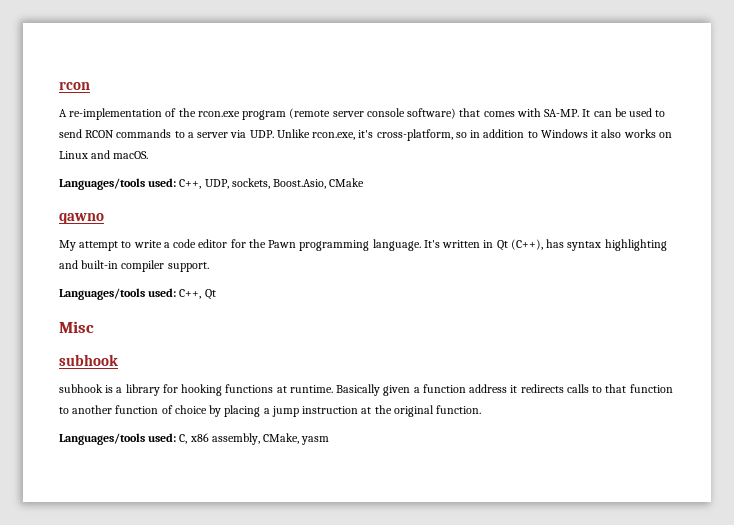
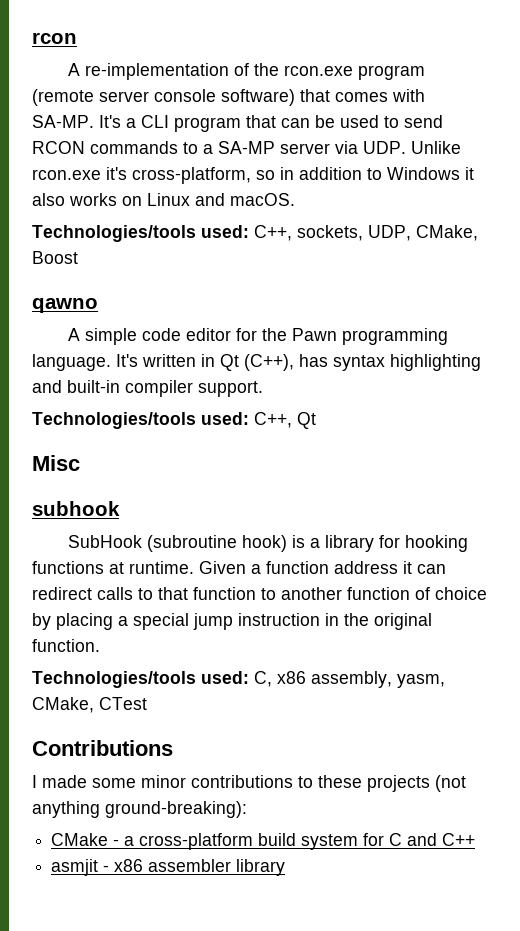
- It can be used to send RCON commands to a server via UDP. Unlike rcon.exe, it's cross-platform, so in addition to Windows it also works on Linux and macOS.
+ It's a CLI program that can be used to send RCON commands to a SA-MP server via UDP. Unlike rcon.exe it's cross-platform, so in addition to Windows it also works on Linux and macOS.
- Languages/tools used: C++, UDP, sockets, Boost.Asio, CMake
+ Technologies/tools used: C++, sockets, UDP, CMake, Boost
  qawno
- My attempt to write a code editor for the Pawn programming language.
+ A simple code editor for the Pawn programming language.
- Languages/tools used: C++, Qt
+ Technologies/tools used: C++, Qt
- subhook is a library for hooking functions at runtime.
+ SubHook (subroutine hook) is a library for hooking functions at runtime.
- Basically given a function address it redirects calls to that function to another function of choice by placing a jump instruction at the original function.
+ Given a function address it can redirect calls to that function to another function of choice by placing a special jump instruction in the original function.
- Languages/tools used: C, x86 assembly, CMake, yasm
+ Technologies/tools used: C, x86 assembly, yasm, CMake, CTest
+ Contributions
+ I made some minor contributions to these projects (not anything ground-breaking):
+ CMake - a cross-platform build system for C and C++
+ asmjit - x86 assembler library

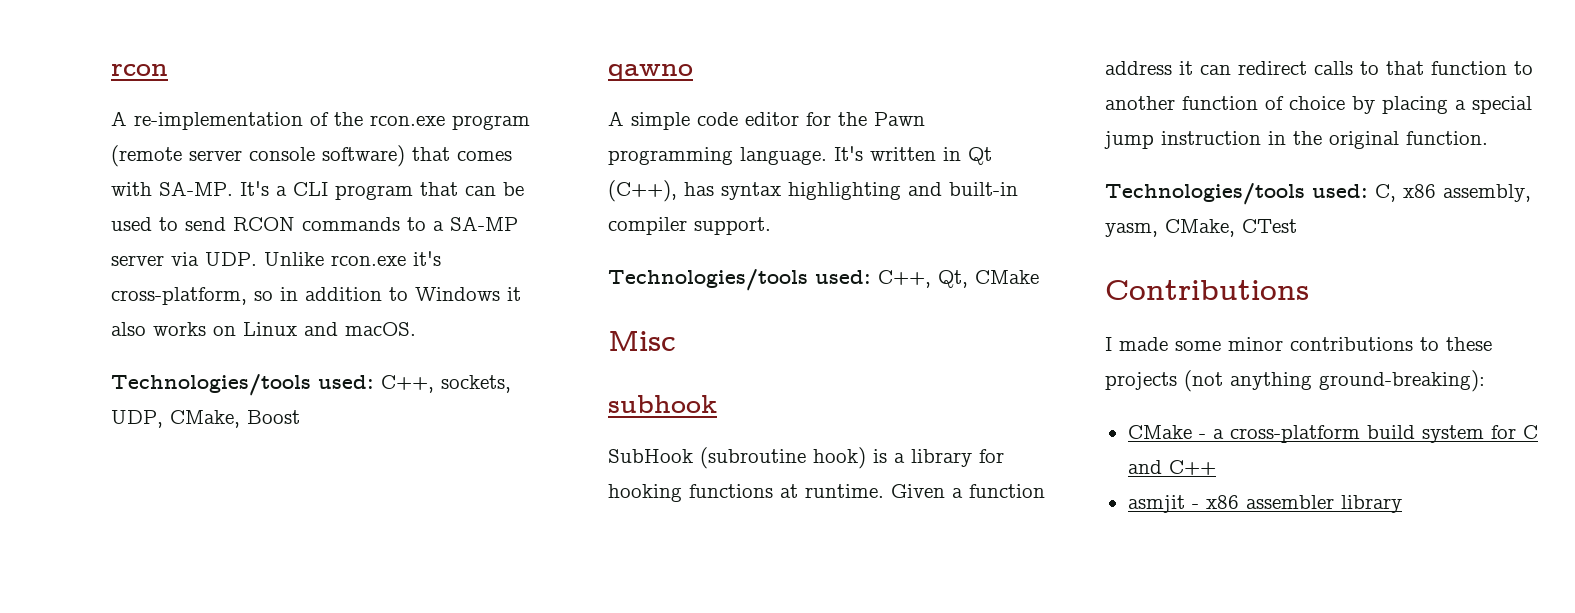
- Technologies/tools used: C++, Qt
+ Technologies/tools used: C++, Qt, CMake

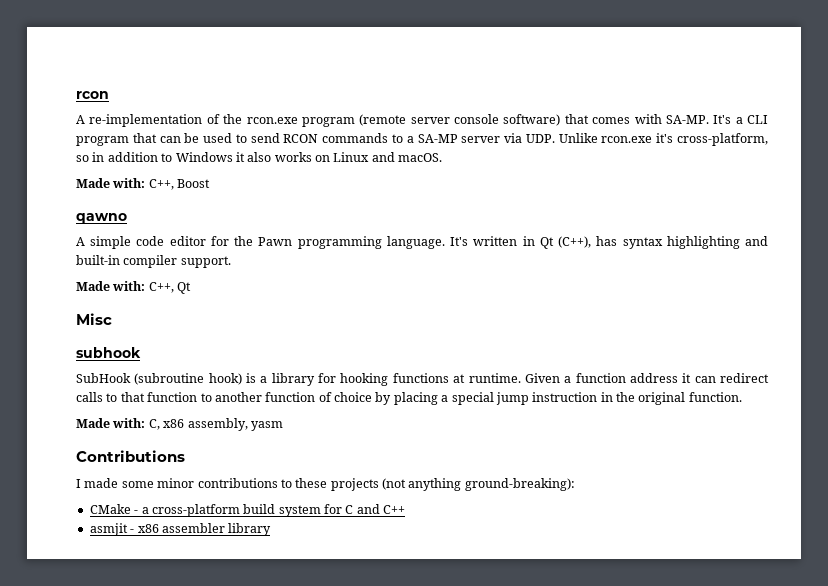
- Technologies/tools used: C++, sockets, UDP, CMake, Boost
+ Made with: C++, Boost
- Technologies/tools used: C++, Qt, CMake
+ Made with: C++, Qt
- Technologies/tools used: C, x86 assembly, yasm, CMake, CTest
+ Made with: C, x86 assembly, yasm

